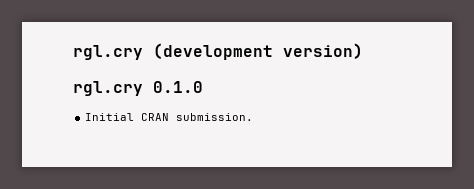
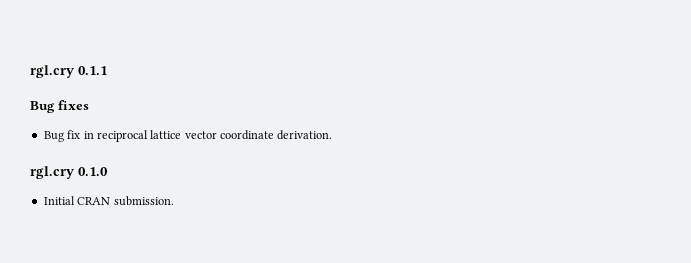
- rgl.cry (development version)
+ rgl.cry 0.1.1
+ Bug fixes
+ Bug fix in reciprocal lattice vector coordinate derivation.

